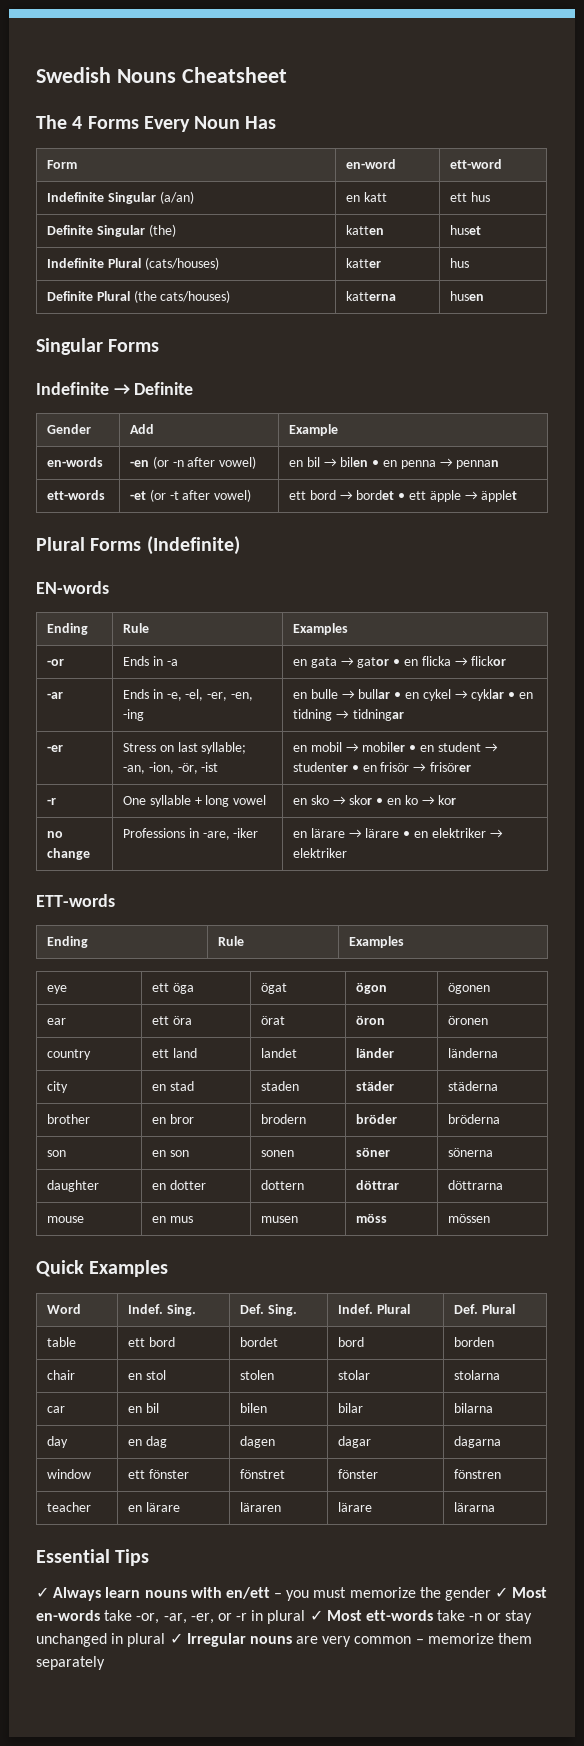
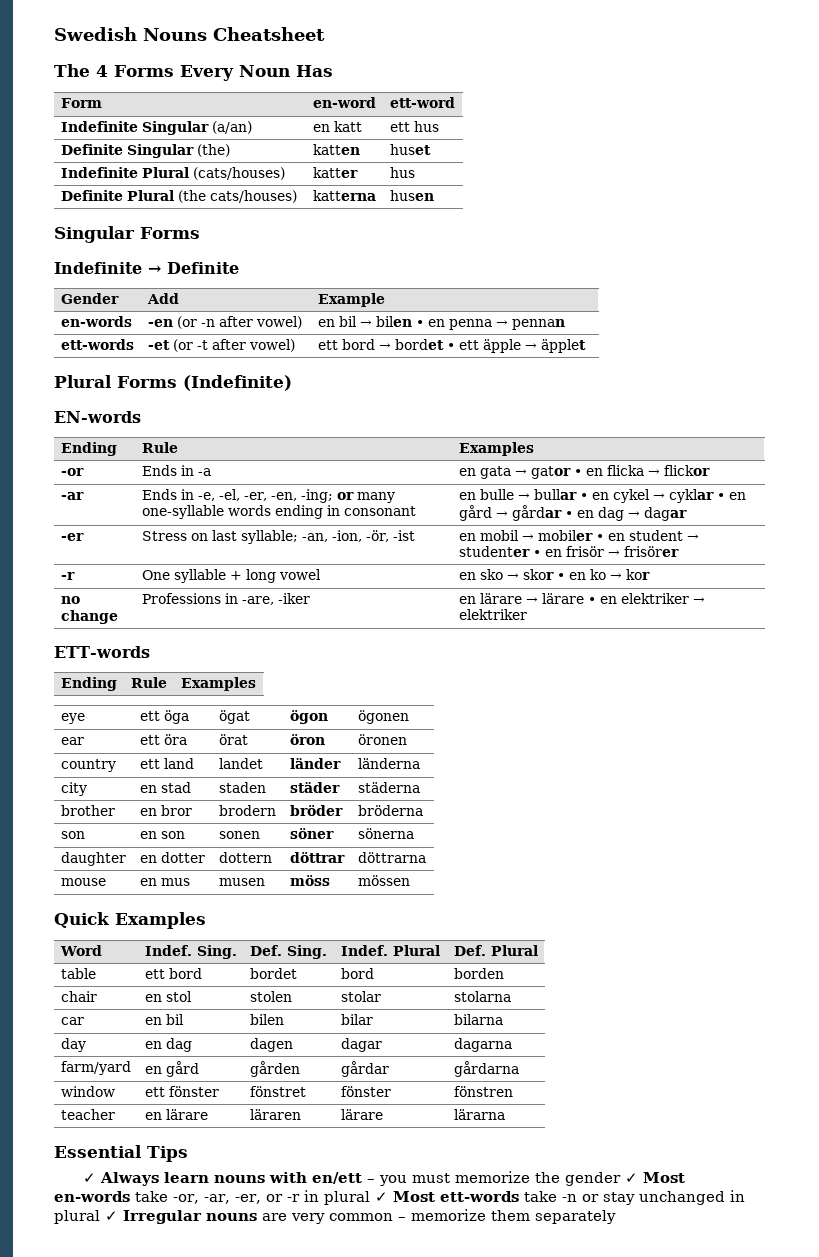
- -ar | Ends in -e, -el, -er, -en, -ing | en bulle → bullar • en cykel → cyklar • en tidning → tidningar
+ -ar | Ends in -e, -el, -er, -en, -ing; or many one-syllable words ending in consonant | en bulle → bullar • en cykel → cyklar • en gård → gårdar • en dag → dagar
+ farm/yard | en gård | gården | gårdar | gårdarna

